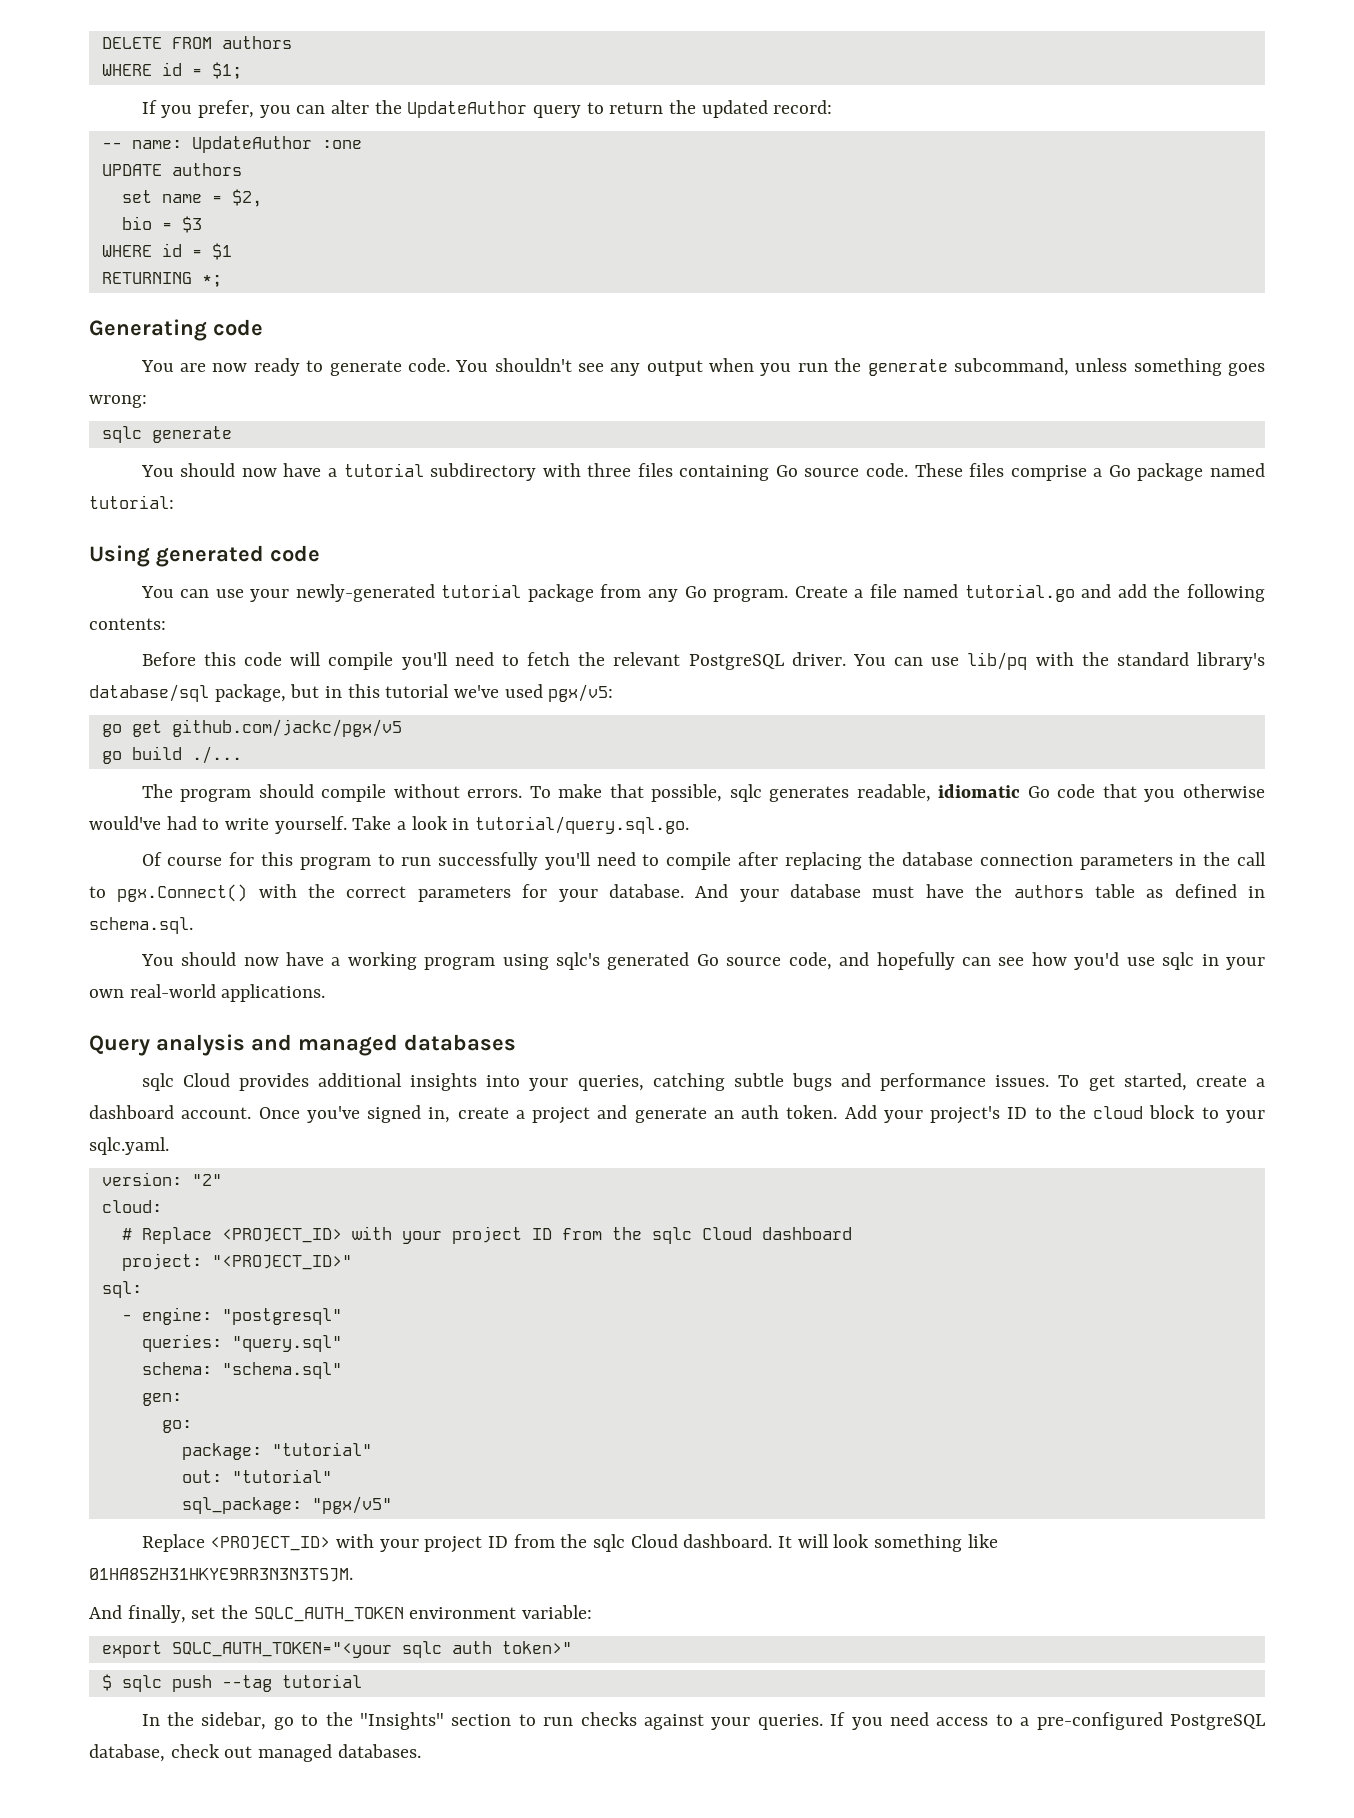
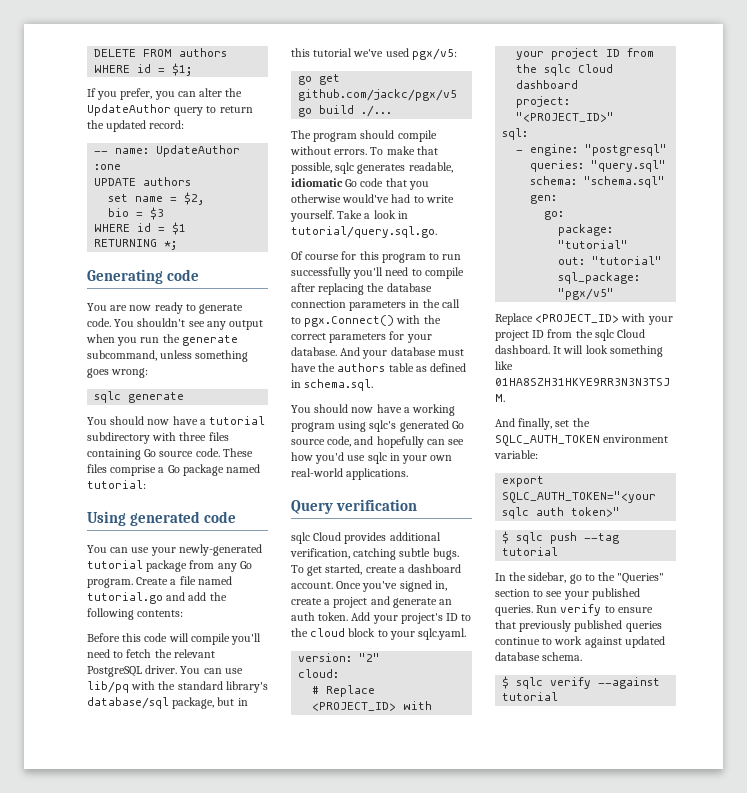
- Query analysis and managed databases
+ Query verification
- sqlc Cloud provides additional insights into your queries, catching subtle bugs and performance issues.
+ sqlc Cloud provides additional verification, catching subtle bugs.
- In the sidebar, go to the "Insights" section to run checks against your queries. If you need access to a pre-configured PostgreSQL database, check out managed databases.
+ In the sidebar, go to the "Queries" section to see your published queries. Run verify to ensure that previously published queries continue to work against updated database schema.
+ $ sqlc verify --against tutorial

